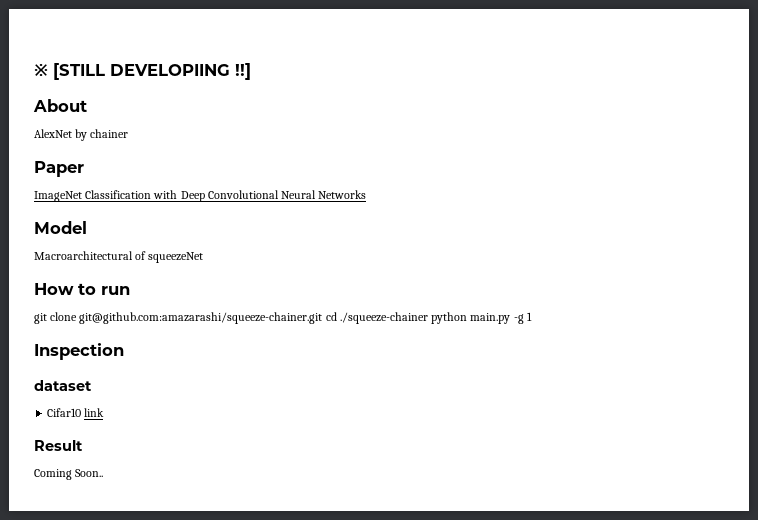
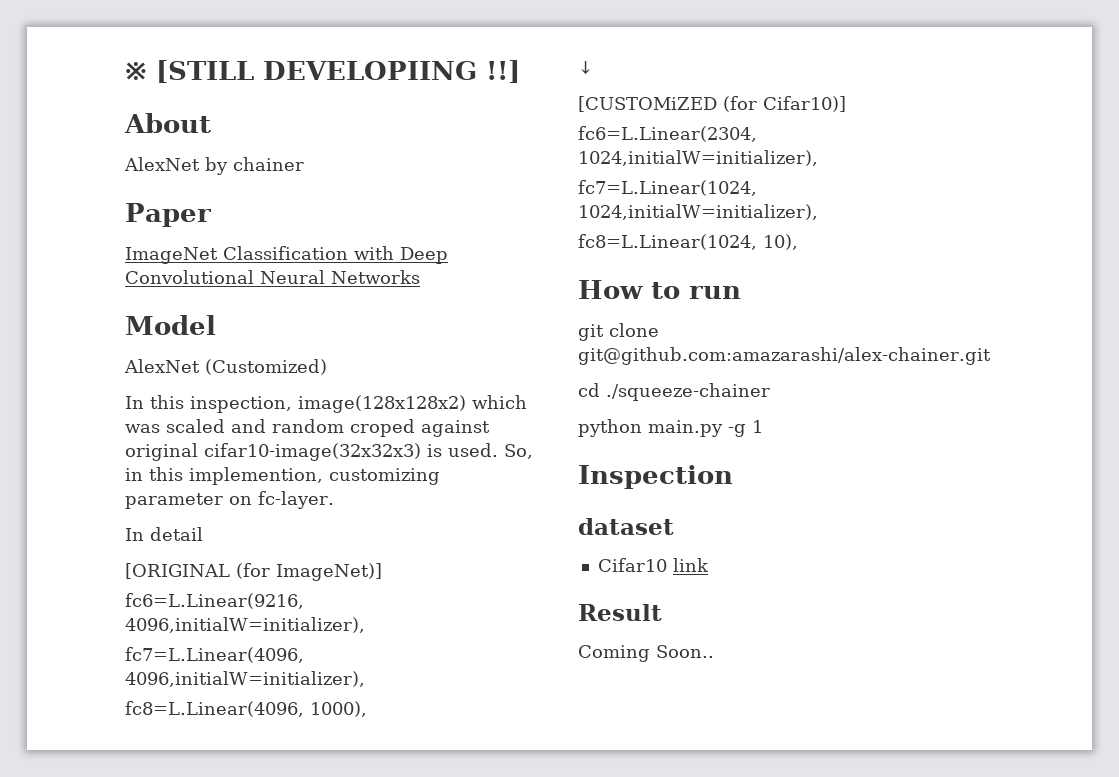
- Macroarchitectural of squeezeNet
+ AlexNet (Customized)
+ In this inspection, image(128x128x2) which was scaled and random croped against original cifar10-image(32x32x3) is used. So, in this implemention, customizing parameter on fc-layer.
+ In detail
+ [ORIGINAL (for ImageNet)]
+ fc6=L.Linear(9216, 4096,initialW=initializer),
+ fc7=L.Linear(4096, 4096,initialW=initializer),
+ fc8=L.Linear(4096, 1000),
+ ↓
+ [CUSTOMiZED (for Cifar10)]
+ fc6=L.Linear(2304, 1024,initialW=initializer),
+ fc7=L.Linear(1024, 1024,initialW=initializer),
+ fc8=L.Linear(1024, 10),
- git clone git@github.com:amazarashi/squeeze-chainer.git cd ./squeeze-chainer python main.py -g 1
+ git clone git@github.com:amazarashi/alex-chainer.git
+ cd ./squeeze-chainer
+ python main.py -g 1

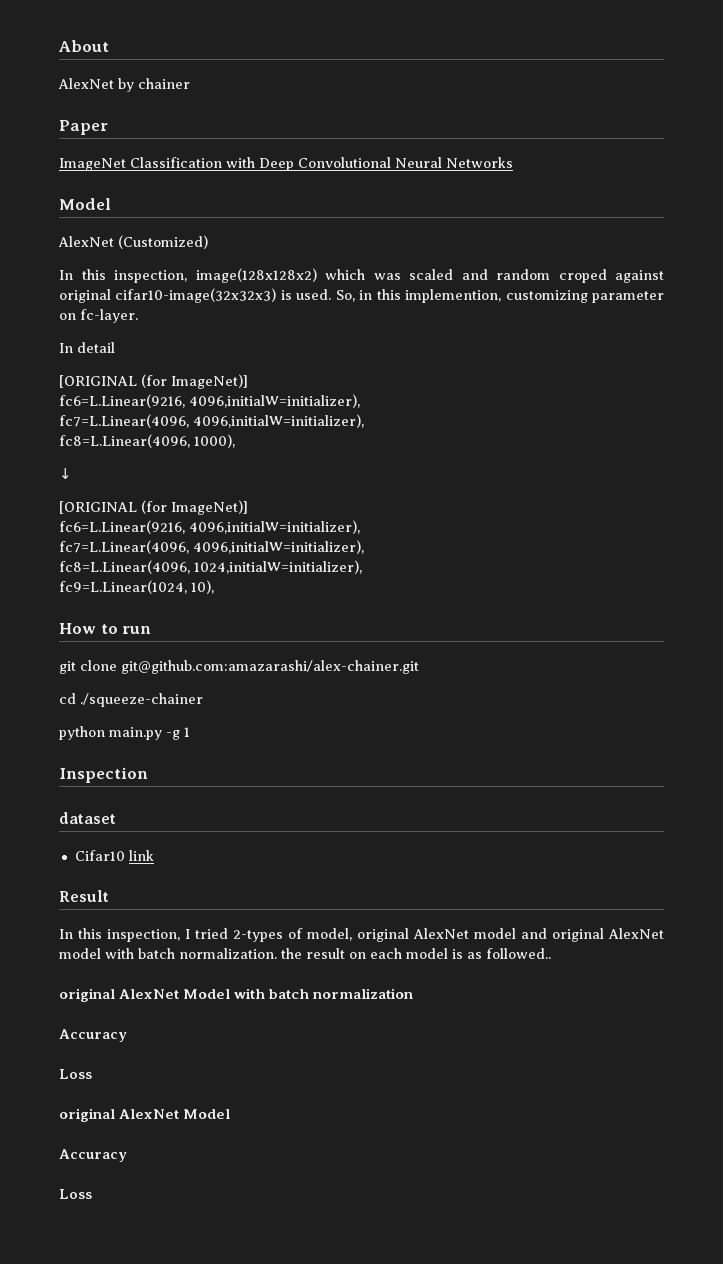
- ※ [STILL DEVELOPIING !!]
  ↓
- [CUSTOMiZED (for Cifar10)]
- fc6=L.Linear(2304, 1024,initialW=initializer),
- fc7=L.Linear(1024, 1024,initialW=initializer),
- fc8=L.Linear(1024, 10),
+ [ORIGINAL (for ImageNet)]
+ fc6=L.Linear(9216, 4096,initialW=initializer),
+ fc7=L.Linear(4096, 4096,initialW=initializer),
+ fc8=L.Linear(4096, 1024,initialW=initializer),
+ fc9=L.Linear(1024, 10),
- Coming Soon..
+ In this inspection, I tried 2-types of model, original AlexNet model and original AlexNet model with batch normalization. the result on each model is as followed..
+ original AlexNet Model with batch normalization
+ Accuracy
+ Loss
+ original AlexNet Model
+ Accuracy
+ Loss

